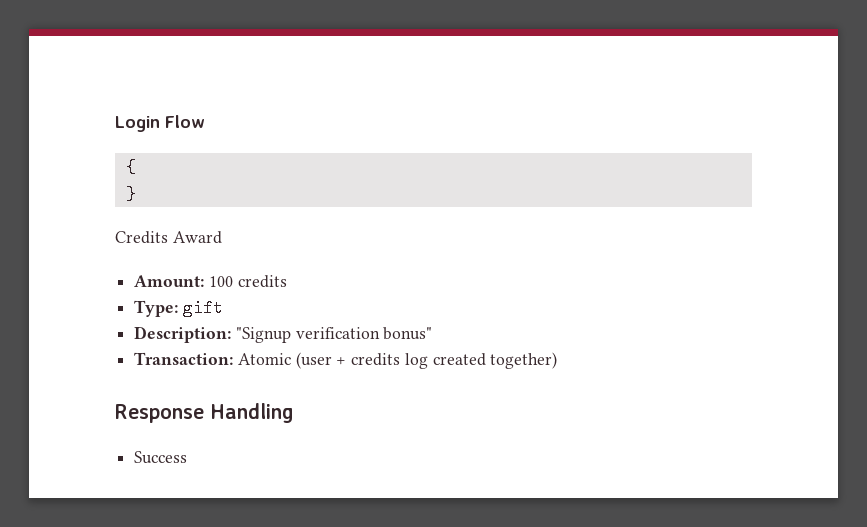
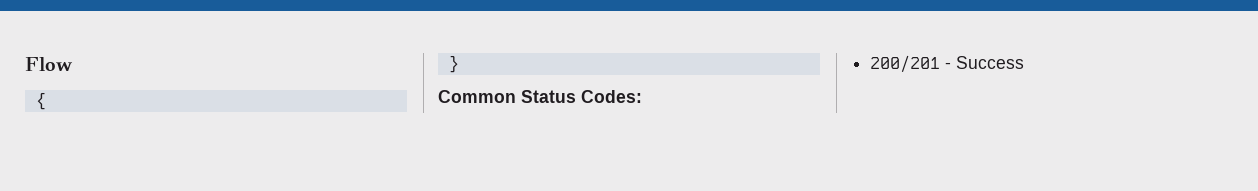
- Login Flow
+ Flow
- Credits Award
- Amount: 100 credits
- Type: gift
- Description: "Signup verification bonus"
- Transaction: Atomic (user + credits log created together)
- Response Handling
- Success
+ Common Status Codes:
+ 200/201 - Success

